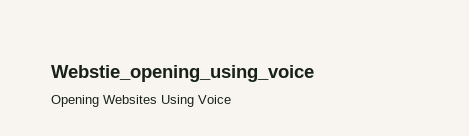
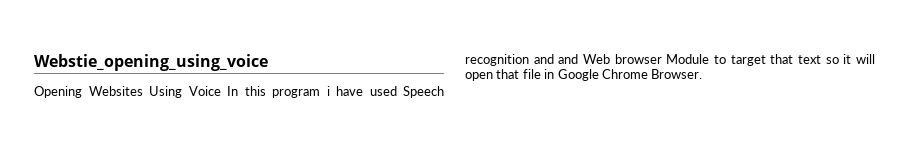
- Opening Websites Using Voice
+ Opening Websites Using Voice In this program i have used Speech recognition and and Web browser Module to target that text so it will open that file in Google Chrome Browser.

